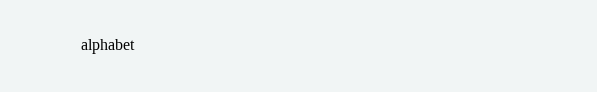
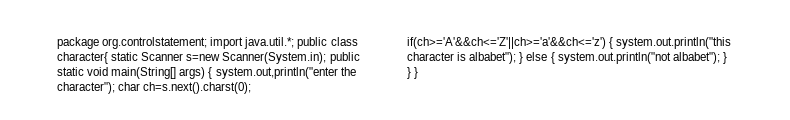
- alphabet
+ package org.controlstatement; import java.util.*; public class character{ static Scanner s=new Scanner(System.in); public static void main(String[] args) { system.out,println("enter the character"); char ch=s.next().charst(0); if(ch>='A'&&ch<='Z'||ch>='a'&&ch<='z') { system.out.println("this character is albabet"); } else { system.out.println("not albabet"); } } }

